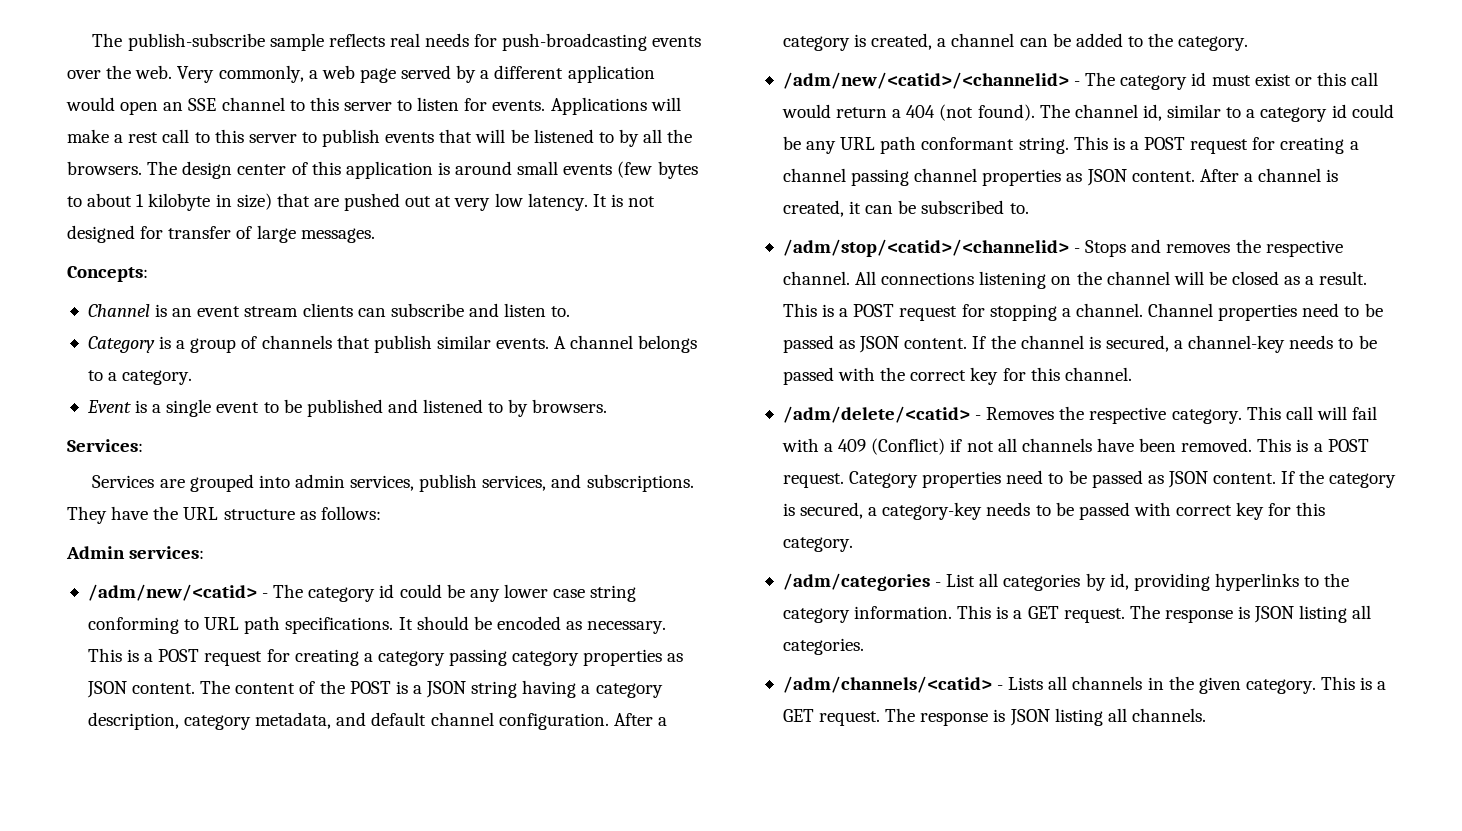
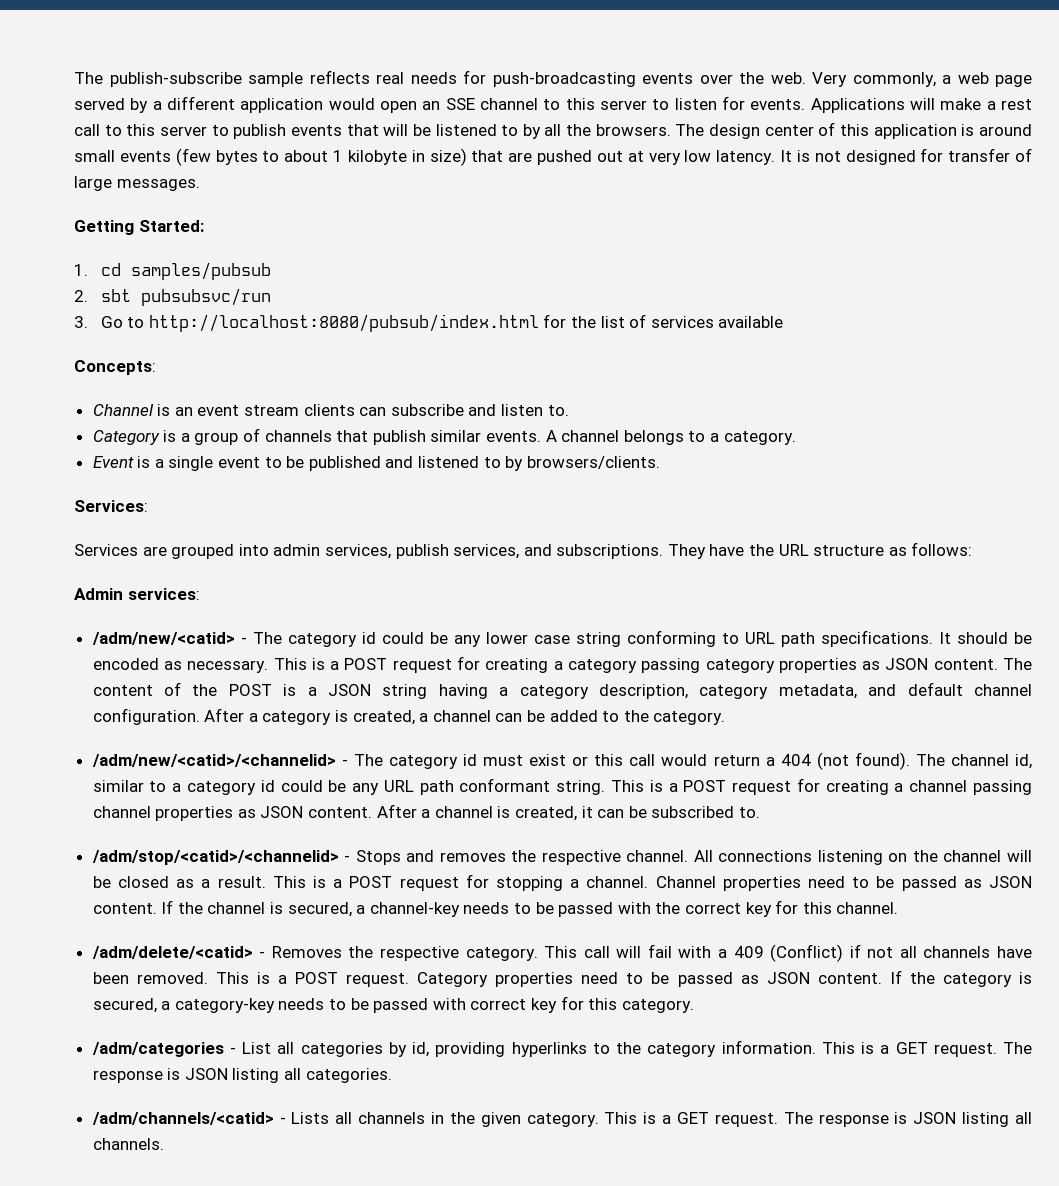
+ Getting Started:
+ 1. cd samples/pubsub
+ 2. sbt pubsubsvc/run
+ 3. Go to http://localhost:8080/pubsub/index.html for the list of services available
- Event is a single event to be published and listened to by browsers.
+ Event is a single event to be published and listened to by browsers/clients.

